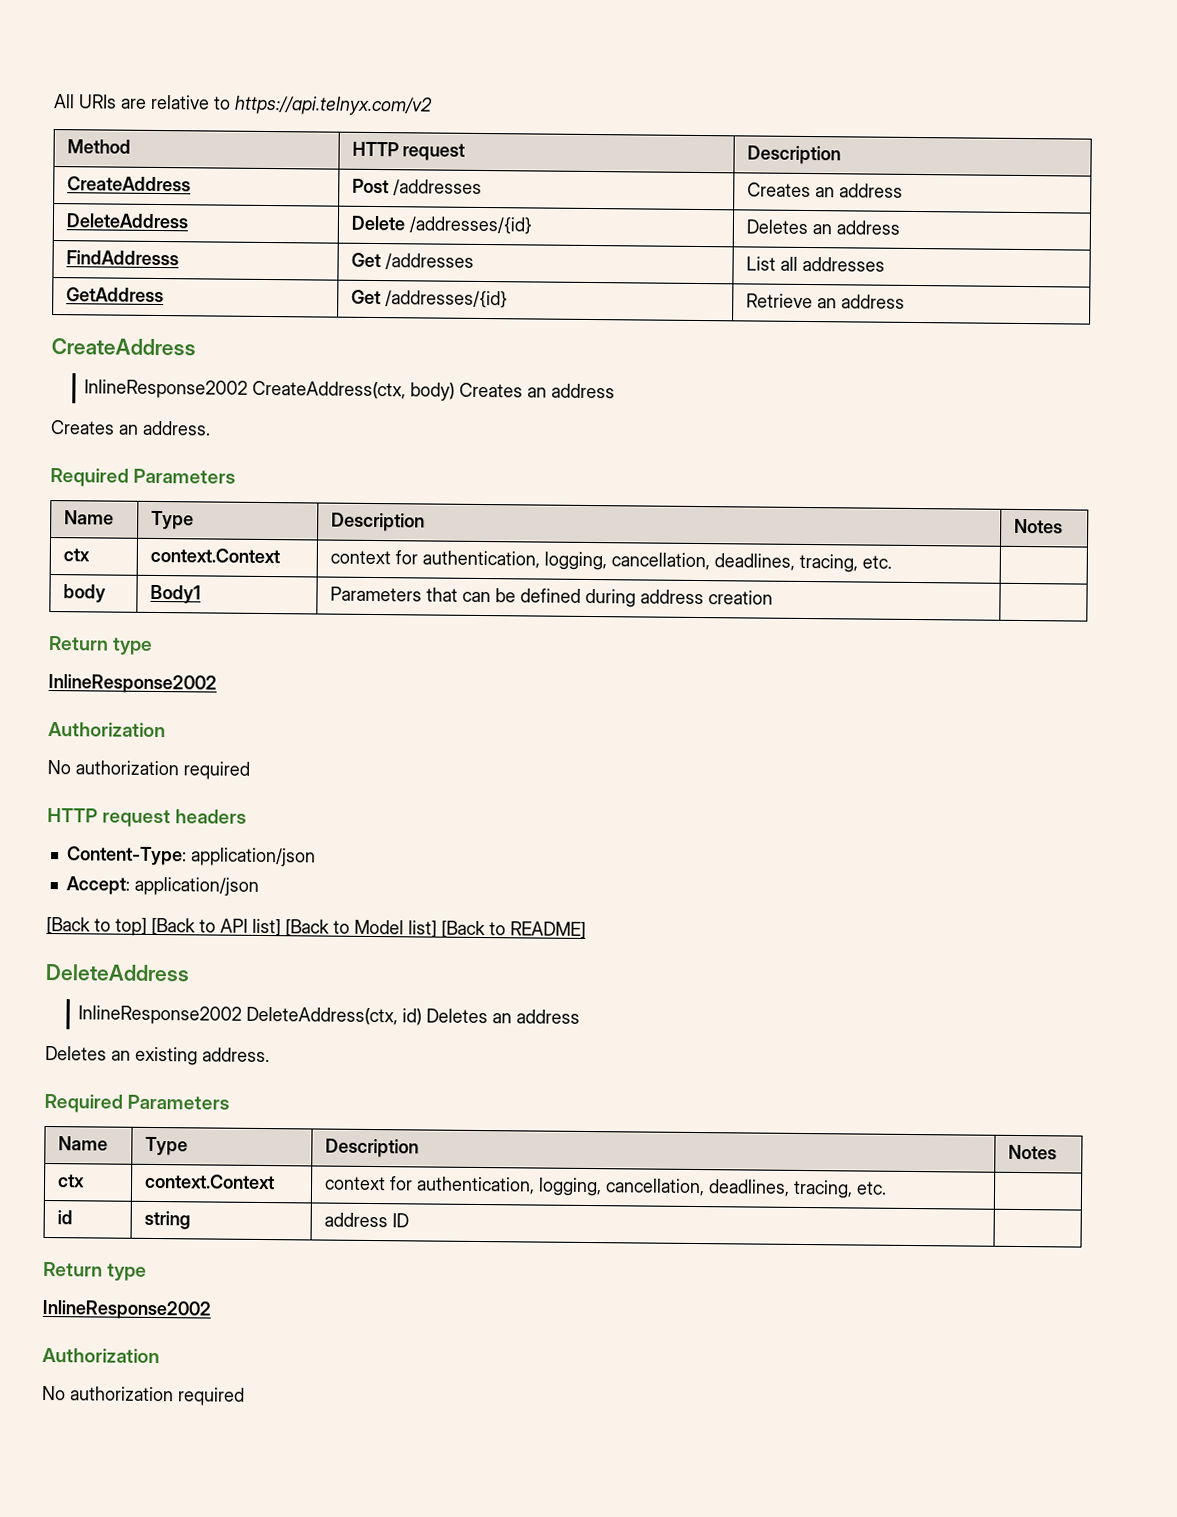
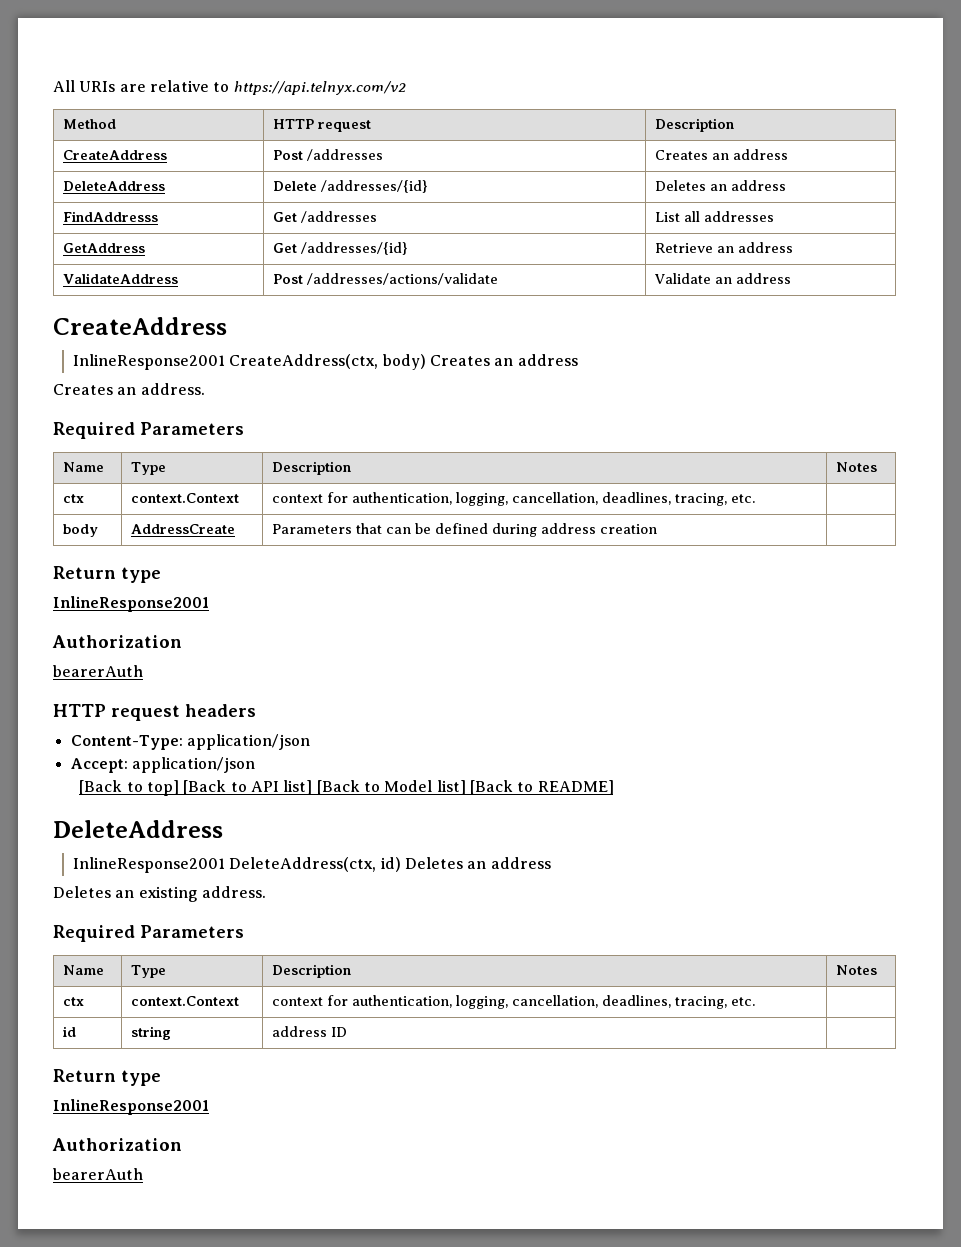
+ ValidateAddress | Post /addresses/actions/validate | Validate an address
- InlineResponse2002 CreateAddress(ctx, body) Creates an address
+ InlineResponse2001 CreateAddress(ctx, body) Creates an address
- body | Body1 | Parameters that can be defined during address creation |
+ body | AddressCreate | Parameters that can be defined during address creation |
  Return type
- InlineResponse2002
+ InlineResponse2001
  Authorization
- No authorization required
+ bearerAuth
- InlineResponse2002 DeleteAddress(ctx, id) Deletes an address
+ InlineResponse2001 DeleteAddress(ctx, id) Deletes an address
  id | string | address ID |
  Return type
- InlineResponse2002
+ InlineResponse2001
  Authorization
- No authorization required
+ bearerAuth

